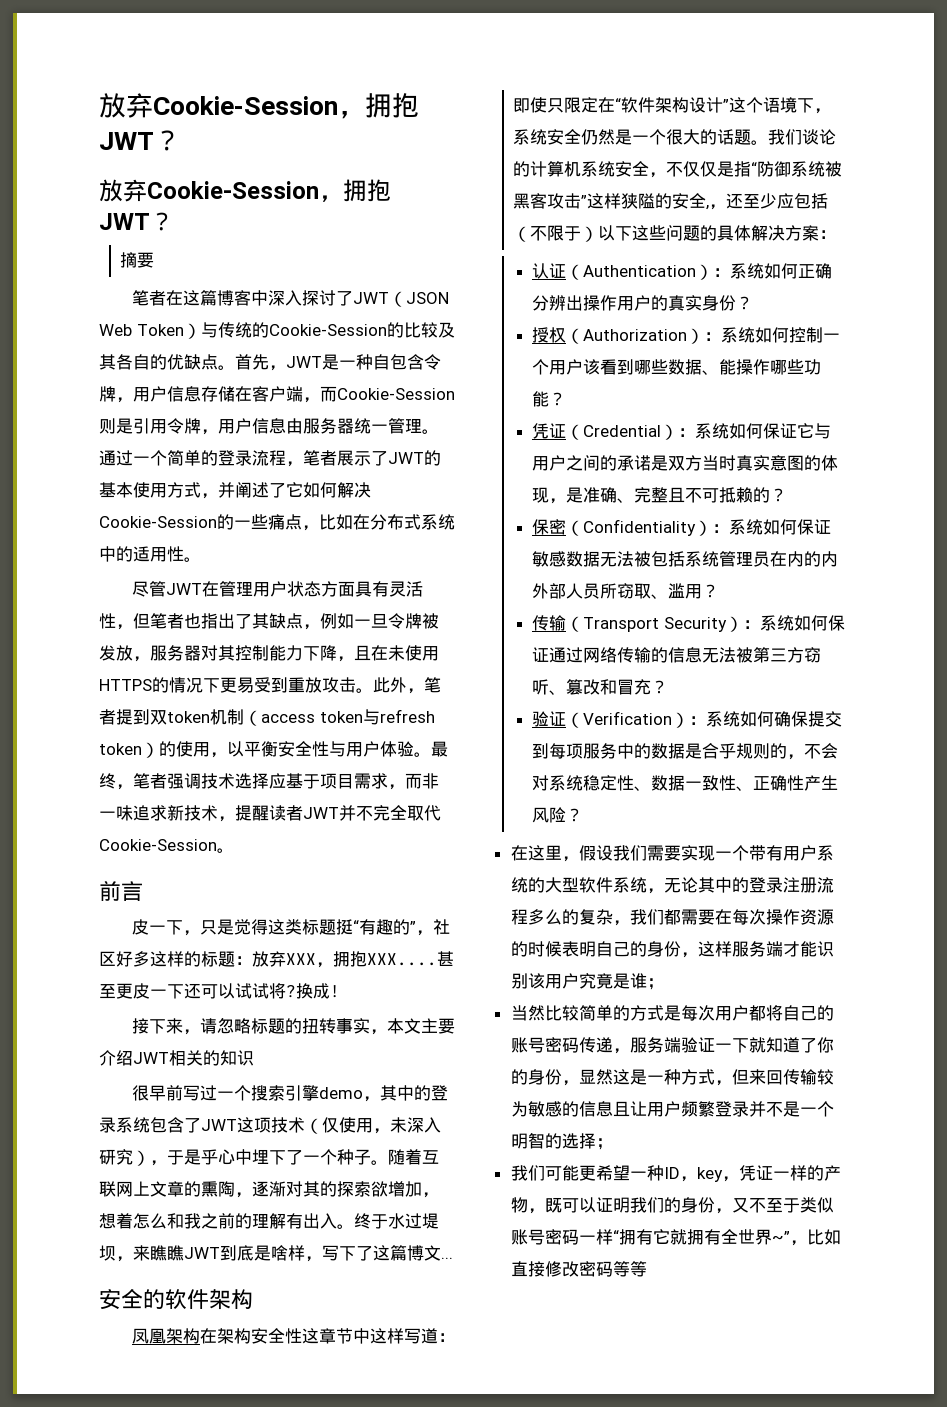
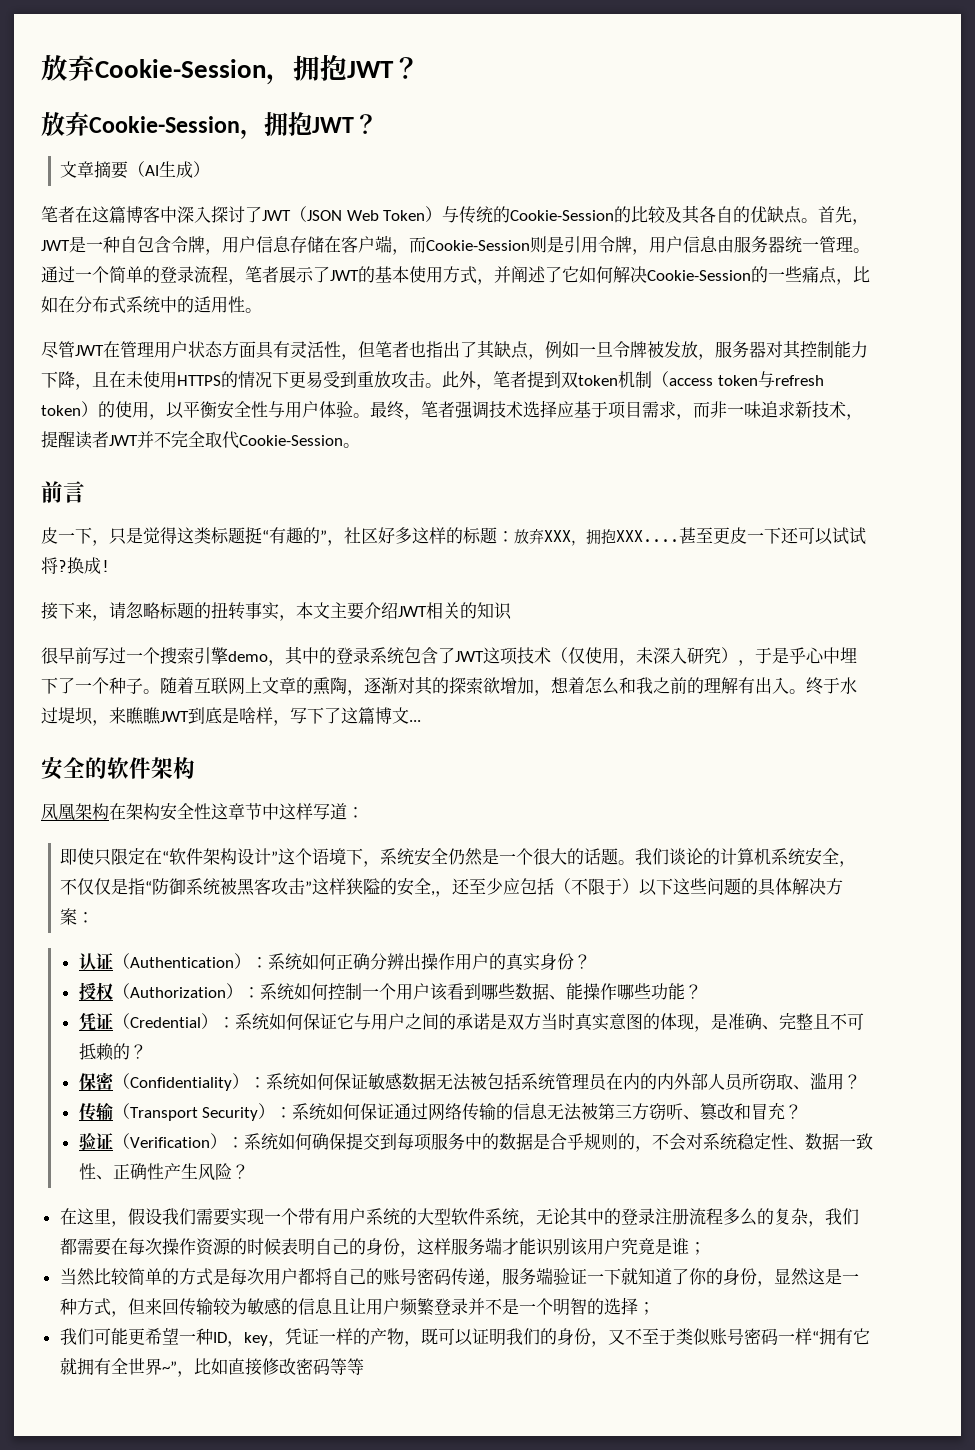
- 摘要
+ 文章摘要（AI生成）

